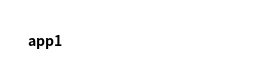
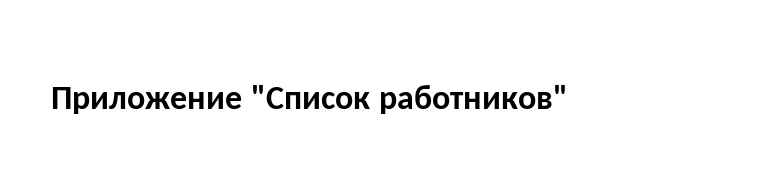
- app1
+ Приложение "Список работников"

